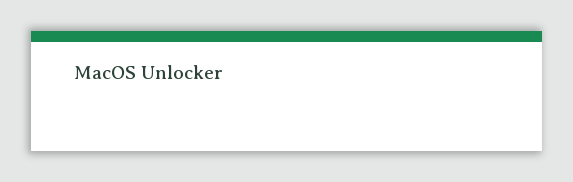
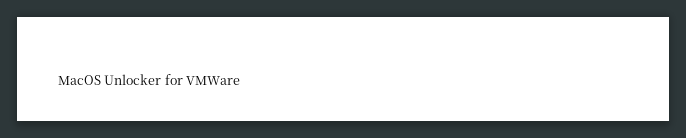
- MacOS Unlocker
+ MacOS Unlocker for VMWare

